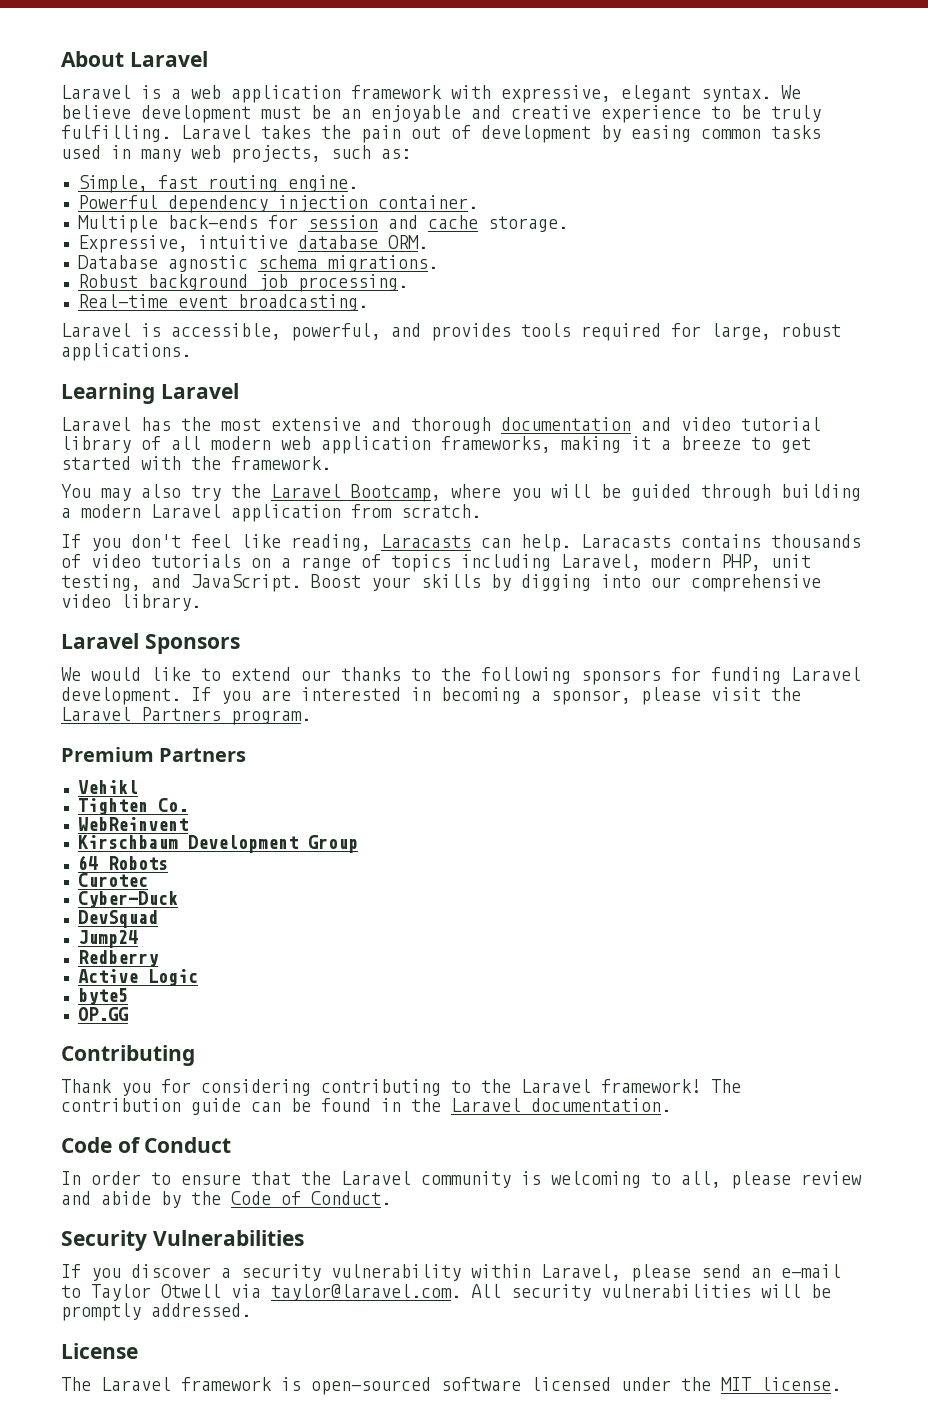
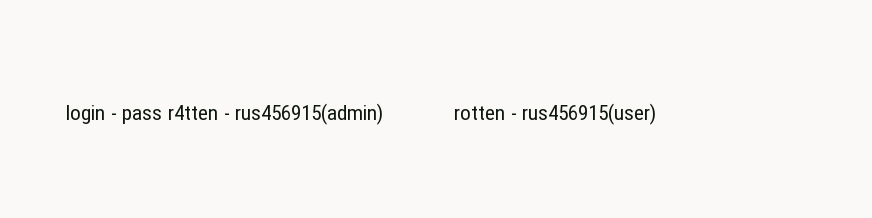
- About Laravel
- Laravel is a web application framework with expressive, elegant syntax. We believe development must be an enjoyable and creative experience to be truly fulfilling. Laravel takes the pain out of development by easing common tasks used in many web projects, such as:
- Simple, fast routing engine.
- Powerful dependency injection container.
- Multiple back-ends for session and cache storage.
- Expressive, intuitive database ORM.
- Database agnostic schema migrations.
- Robust background job processing.
- Real-time event broadcasting.
- Laravel is accessible, powerful, and provides tools required for large, robust applications.
- Learning Laravel
- Laravel has the most extensive and thorough documentation and video tutorial library of all modern web application frameworks, making it a breeze to get started with the framework.
- You may also try the Laravel Bootcamp, where you will be guided through building a modern Laravel application from scratch.
- If you don't feel like reading, Laracasts can help. Laracasts contains thousands of video tutorials on a range of topics including Laravel, modern PHP, unit testing, and JavaScript. Boost your skills by digging into our comprehensive video library.
- Laravel Sponsors
- We would like to extend our thanks to the following sponsors for funding Laravel development. If you are interested in becoming a sponsor, please visit the Laravel Partners program.
- Premium Partners
- Vehikl
- Tighten Co.
- WebReinvent
- Kirschbaum Development Group
- 64 Robots
- Curotec
- Cyber-Duck
- DevSquad
- Jump24
- Redberry
- Active Logic
- byte5
- OP.GG
- Contributing
- Thank you for considering contributing to the Laravel framework! The contribution guide can be found in the Laravel documentation.
- Code of Conduct
- In order to ensure that the Laravel community is welcoming to all, please review and abide by the Code of Conduct.
- Security Vulnerabilities
- If you discover a security vulnerability within Laravel, please send an e-mail to Taylor Otwell via taylor@laravel.com. All security vulnerabilities will be promptly addressed.
- License
- The Laravel framework is open-sourced software licensed under the MIT license.
+ login - pass r4tten - rus456915(admin) rotten - rus456915(user)

